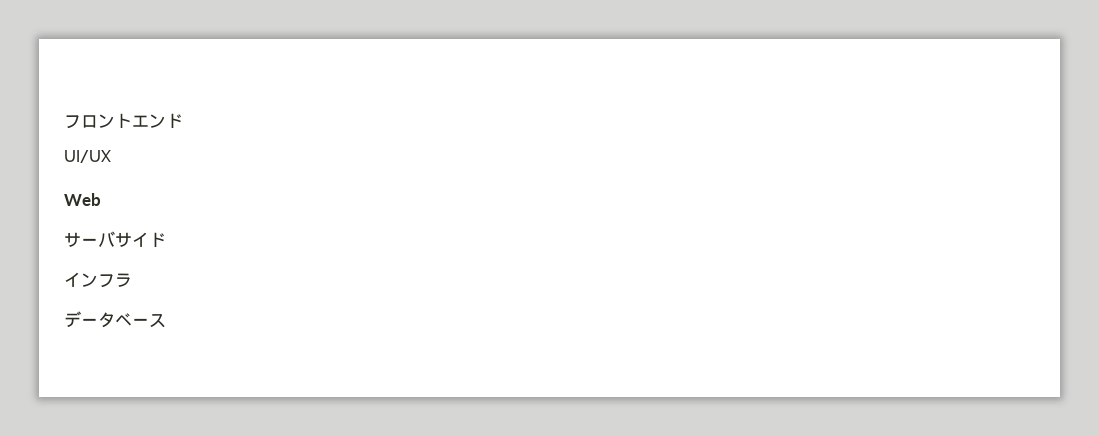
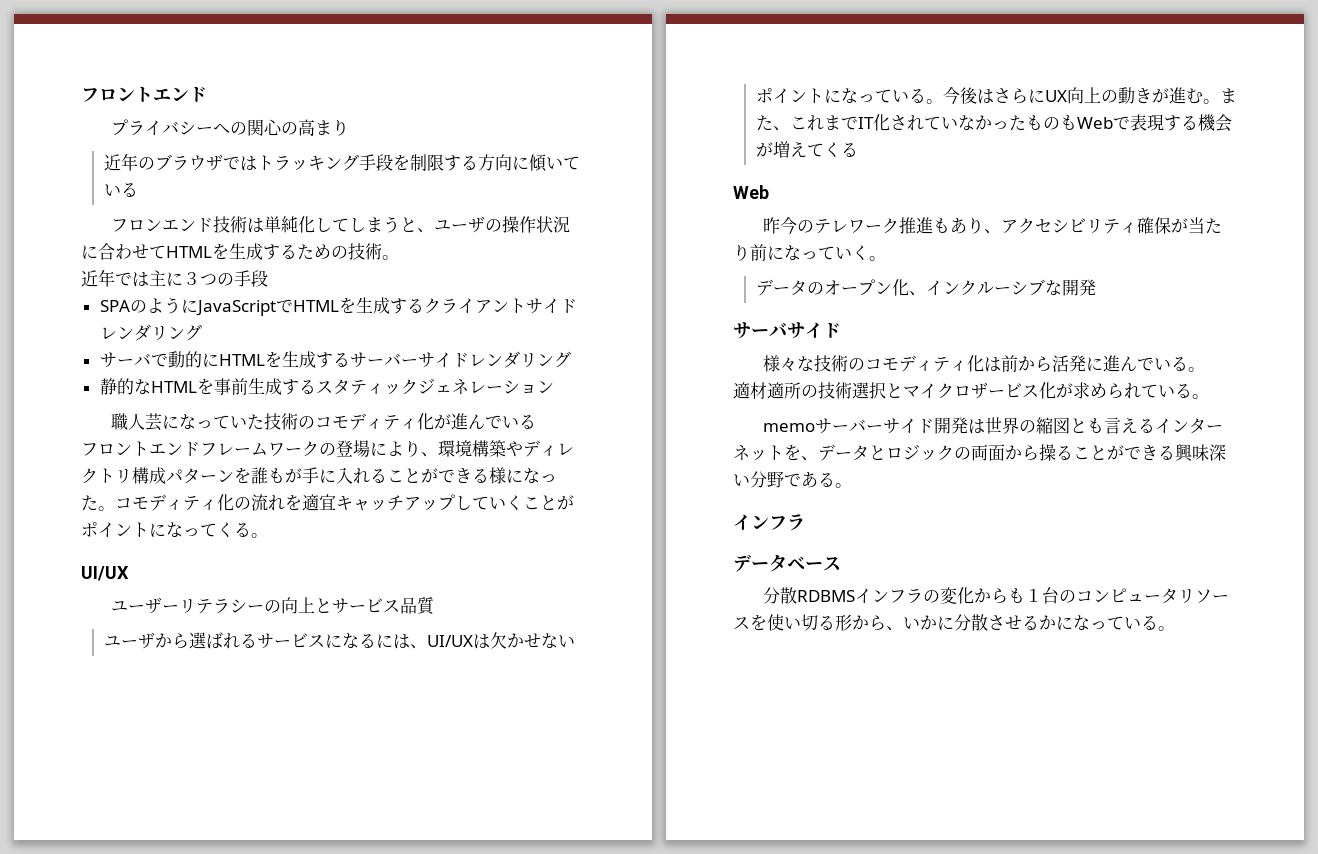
+ プライバシーへの関心の高まり
+ 近年のブラウザではトラッキング手段を制限する方向に傾いている
+ フロンエンド技術は単純化してしまうと、ユーザの操作状況に合わせてHTMLを生成するための技術。
+ 近年では主に３つの手段
+ SPAのようにJavaScriptでHTMLを生成するクライアントサイドレンダリング
+ サーバで動的にHTMLを生成するサーバーサイドレンダリング
+ 静的なHTMLを事前生成するスタティックジェネレーション
+ 職人芸になっていた技術のコモディティ化が進んでいる
+ フロントエンドフレームワークの登場により、環境構築やディレクトリ構成パターンを誰もが手に入れることができる様になった。コモディティ化の流れを適宜キャッチアップしていくことがポイントになってくる。
  UI/UX
+ ユーザーリテラシーの向上とサービス品質
+ ユーザから選ばれるサービスになるには、UI/UXは欠かせないポイントになっている。今後はさらにUX向上の動きが進む。また、これまでIT化されていなかったものもWebで表現する機会が増えてくる
  Web
+ 昨今のテレワーク推進もあり、アクセシビリティ確保が当たり前になっていく。
+ データのオープン化、インクルーシブな開発
  サーバサイド
+ 様々な技術のコモディティ化は前から活発に進んでいる。
+ 適材適所の技術選択とマイクロザービス化が求められている。
+ memoサーバーサイド開発は世界の縮図とも言えるインターネットを、データとロジックの両面から操ることができる興味深い分野である。
+ 分散RDBMSインフラの変化からも１台のコンピュータリソースを使い切る形から、いかに分散させるかになっている。

